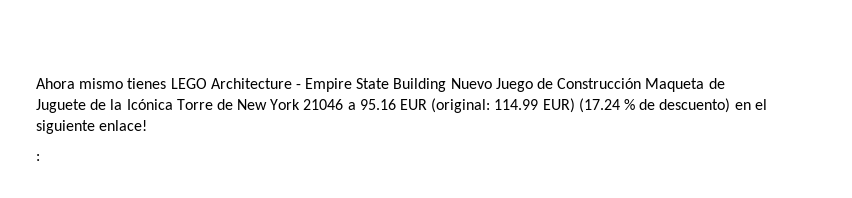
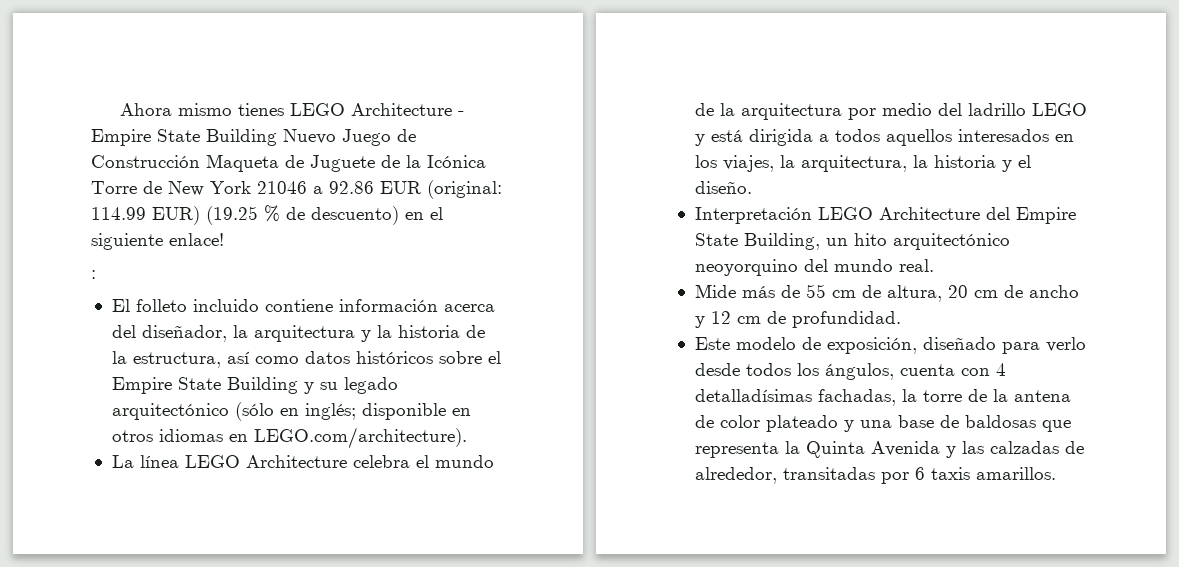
- Ahora mismo tienes LEGO Architecture - Empire State Building Nuevo Juego de Construcción Maqueta de Juguete de la Icónica Torre de New York 21046 a 95.16 EUR (original: 114.99 EUR) (17.24 % de descuento) en el siguiente enlace!
+ Ahora mismo tienes LEGO Architecture - Empire State Building Nuevo Juego de Construcción Maqueta de Juguete de la Icónica Torre de New York 21046 a 92.86 EUR (original: 114.99 EUR) (19.25 % de descuento) en el siguiente enlace!
+ El folleto incluido contiene información acerca del diseñador, la arquitectura y la historia de la estructura, así como datos históricos sobre el Empire State Building y su legado arquitectónico (sólo en inglés; disponible en otros idiomas en LEGO.com/architecture).
+ La línea LEGO Architecture celebra el mundo de la arquitectura por medio del ladrillo LEGO y está dirigida a todos aquellos interesados en los viajes, la arquitectura, la historia y el diseño.
+ Interpretación LEGO Architecture del Empire State Building, un hito arquitectónico neoyorquino del mundo real.
+ Mide más de 55 cm de altura, 20 cm de ancho y 12 cm de profundidad.
+ Este modelo de exposición, diseñado para verlo desde todos los ángulos, cuenta con 4 detalladísimas fachadas, la torre de la antena de color plateado y una base de baldosas que representa la Quinta Avenida y las calzadas de alrededor, transitadas por 6 taxis amarillos.

